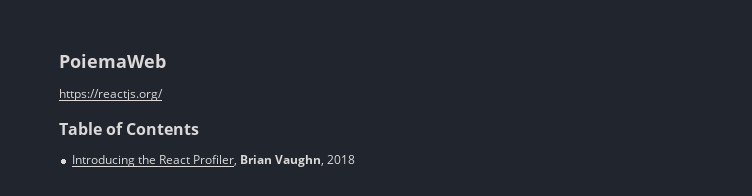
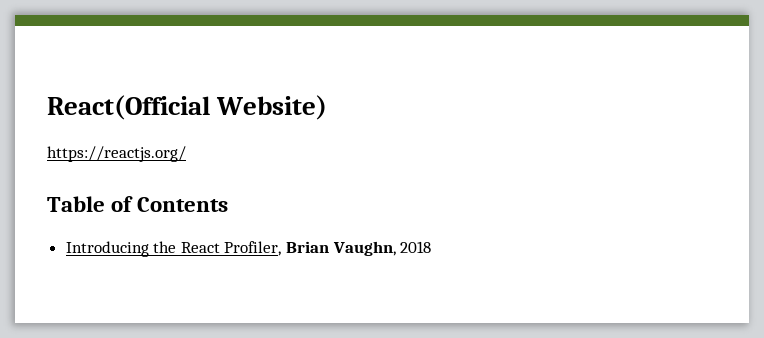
- PoiemaWeb
+ React(Official Website)

